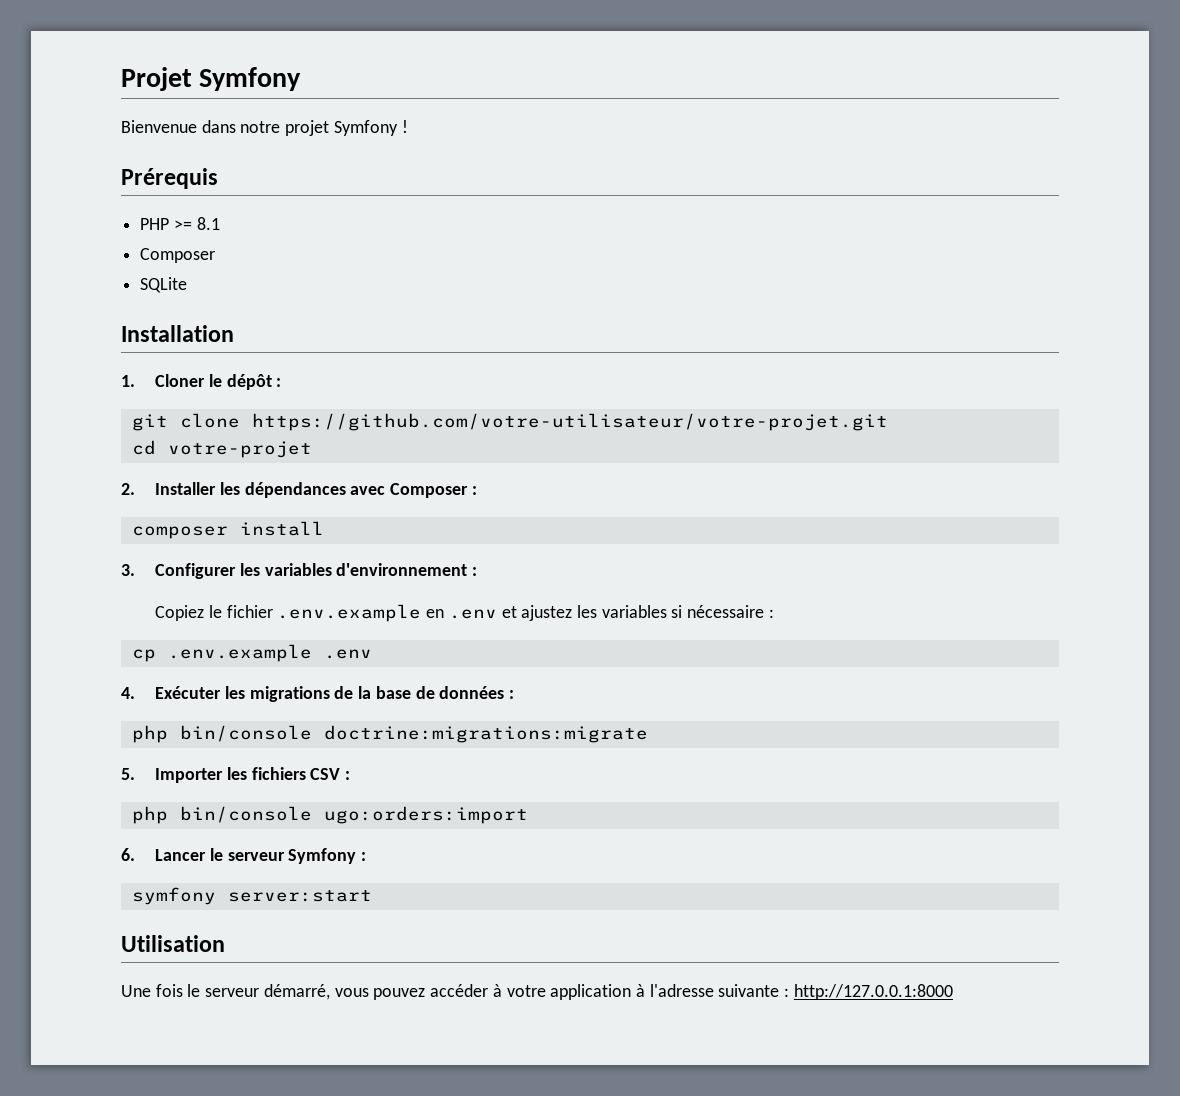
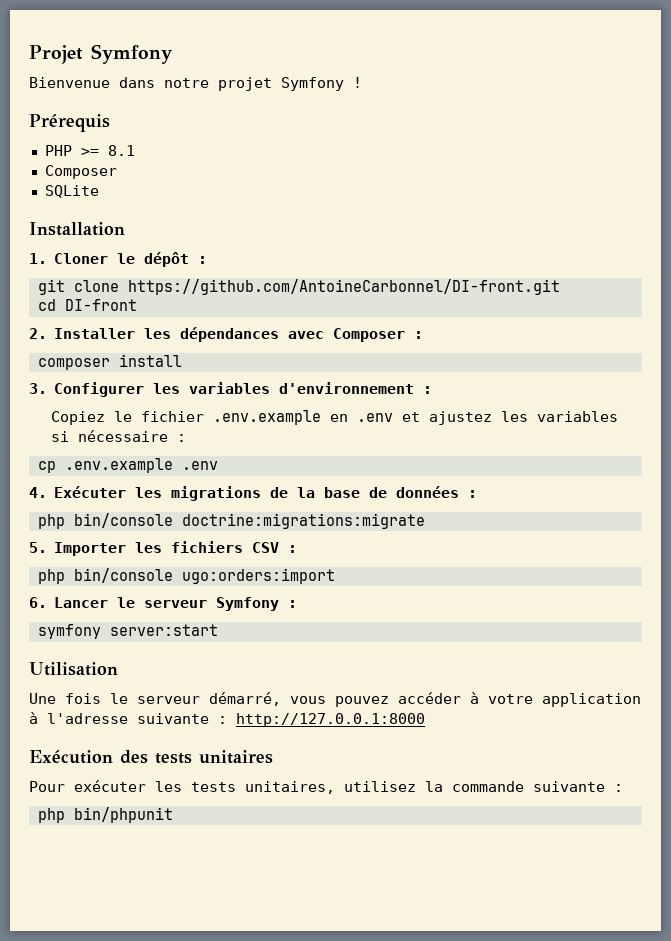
- git clone https://github.com/votre-utilisateur/votre-projet.git
+ git clone https://github.com/AntoineCarbonnel/DI-front.git
- cd votre-projet
+ cd DI-front
+ Exécution des tests unitaires
+ Pour exécuter les tests unitaires, utilisez la commande suivante :
+ php bin/phpunit

